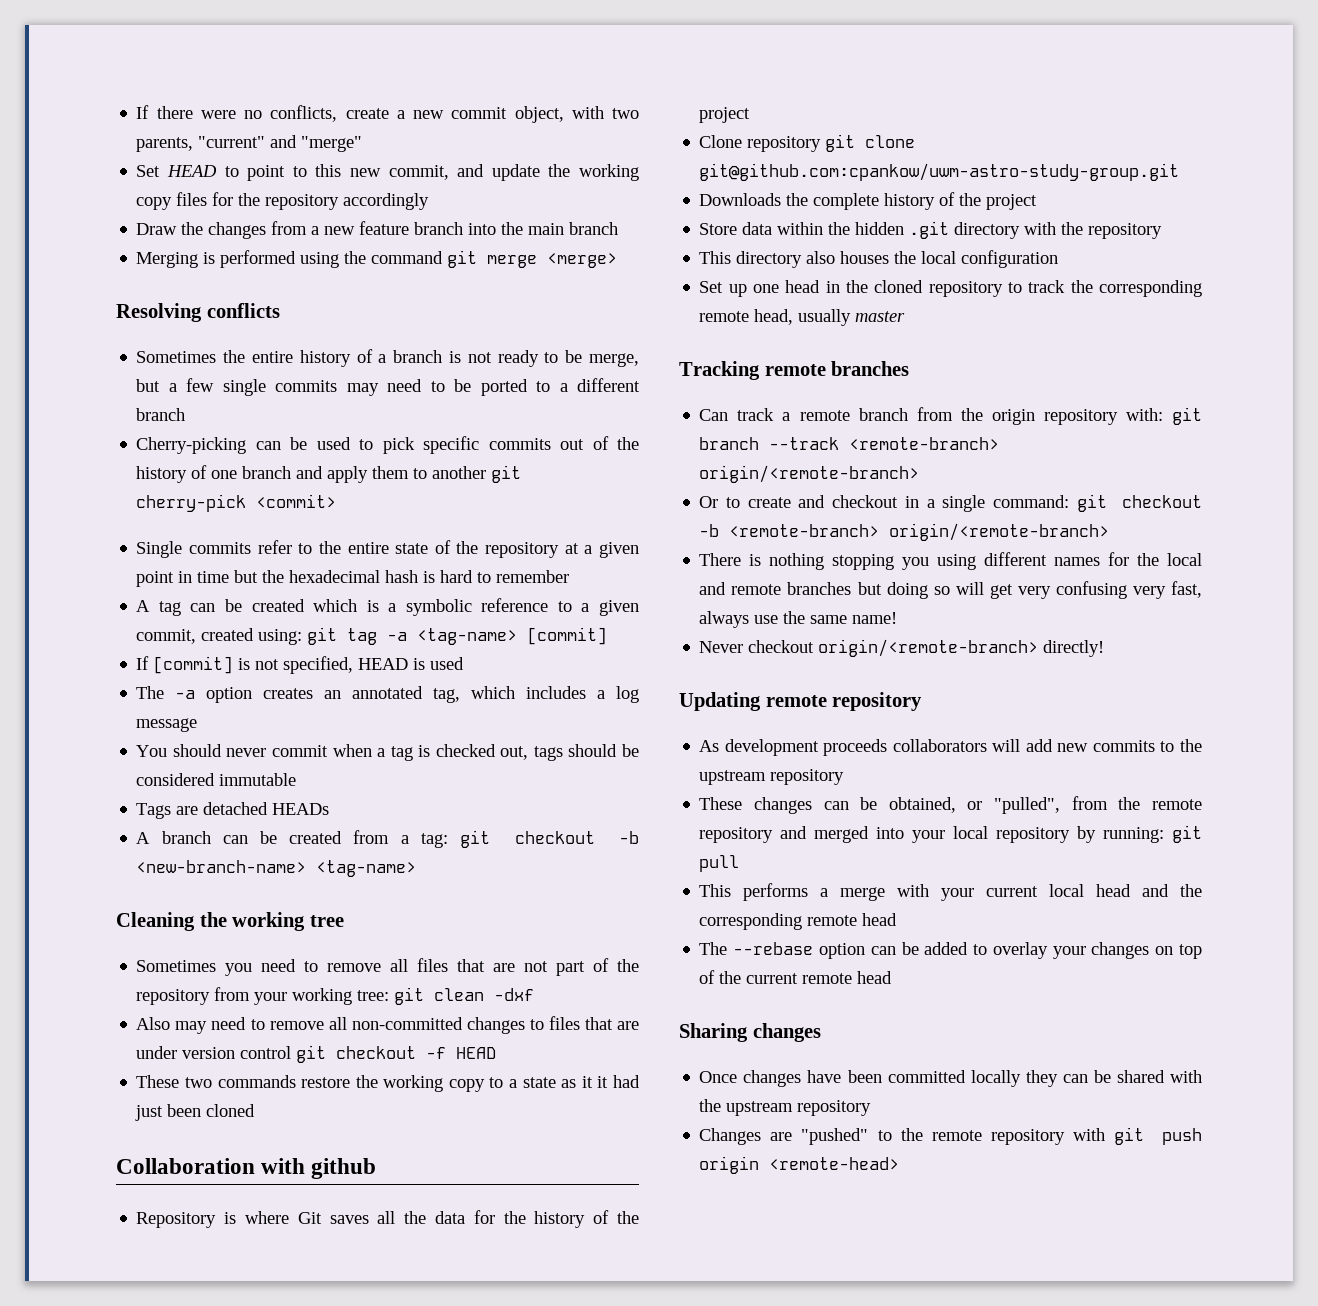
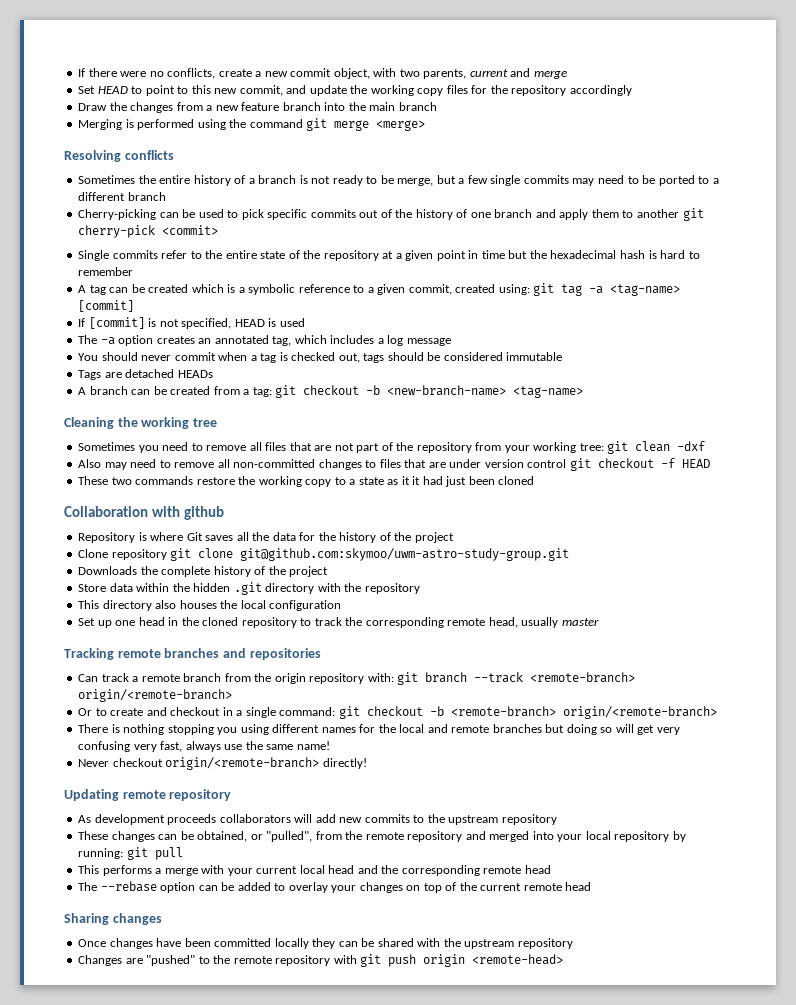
- If there were no conflicts, create a new commit object, with two parents, "current" and "merge"
+ If there were no conflicts, create a new commit object, with two parents, current and merge
- Clone repository git clone git@github.com:cpankow/uwm-astro-study-group.git
+ Clone repository git clone git@github.com:skymoo/uwm-astro-study-group.git
- Tracking remote branches
+ Tracking remote branches and repositories

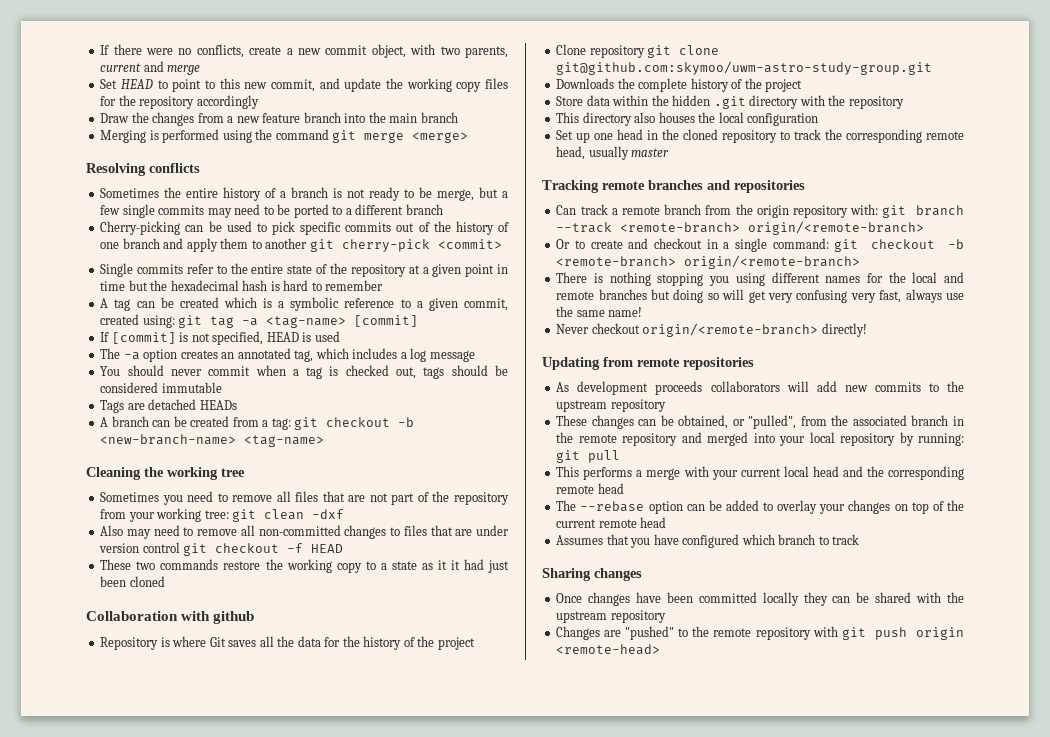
- Updating remote repository
+ Updating from remote repositories
- These changes can be obtained, or "pulled", from the remote repository and merged into your local repository by running: git pull
+ These changes can be obtained, or "pulled", from the associated branch in the remote repository and merged into your local repository by running: git pull
+ Assumes that you have configured which branch to track

